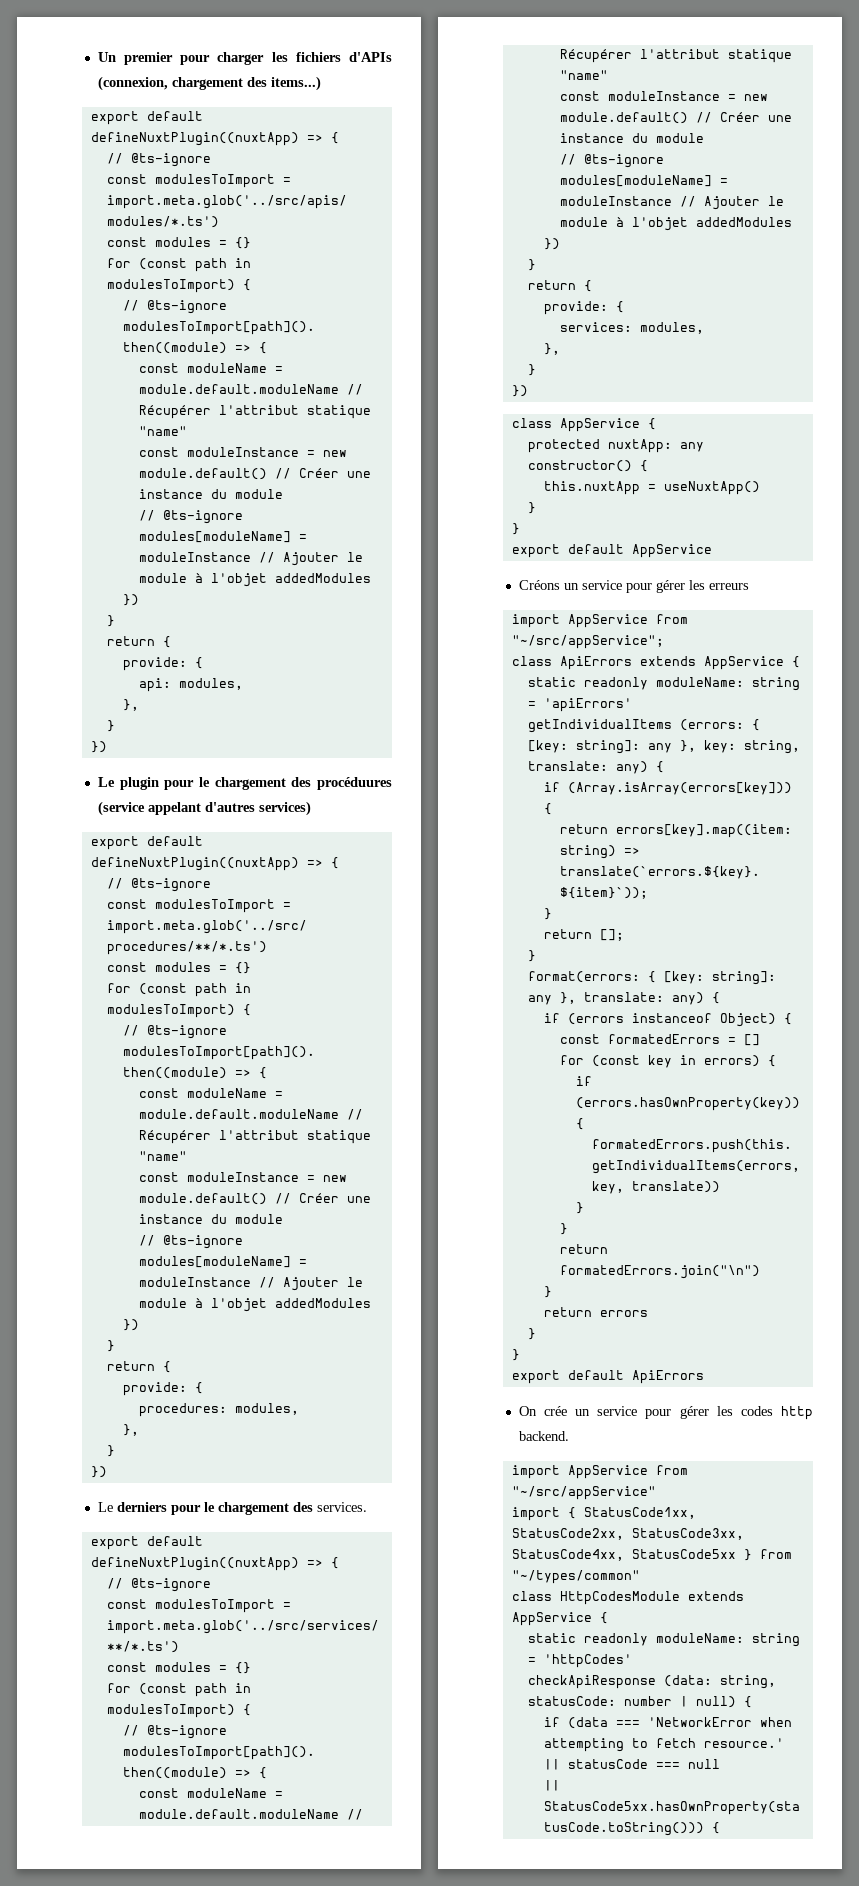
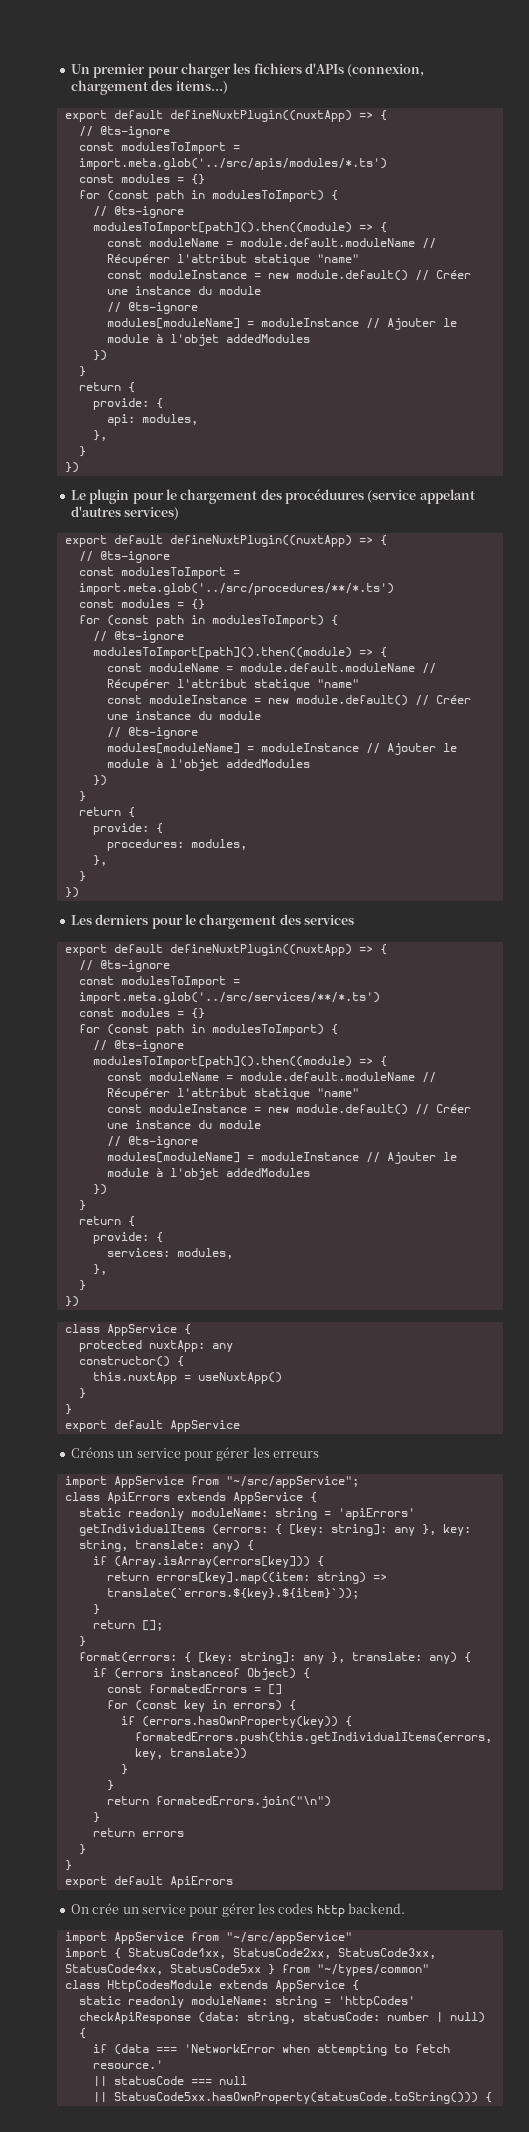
- Le derniers pour le chargement des services.
+ Les derniers pour le chargement des services

